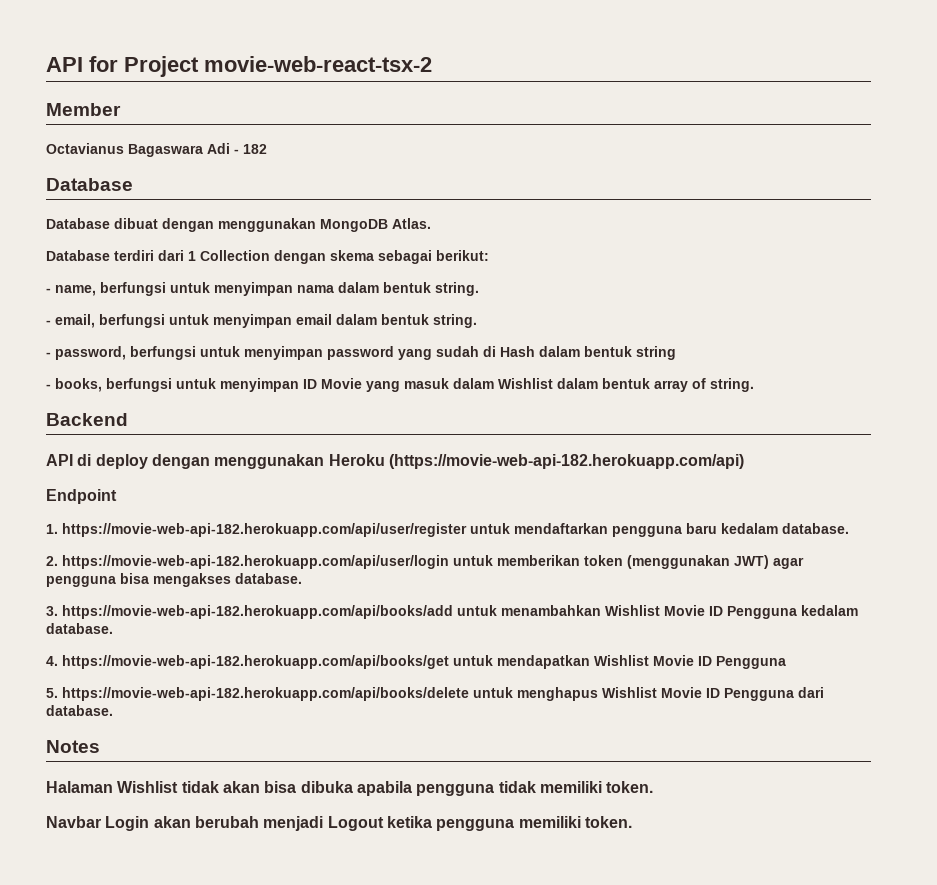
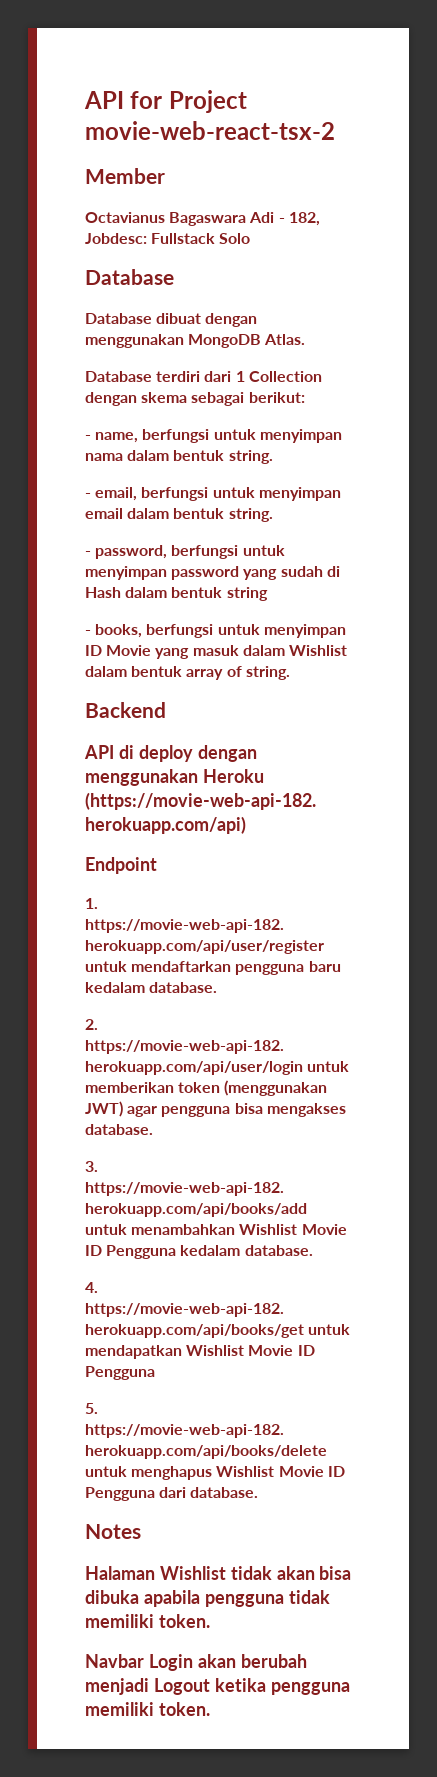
- Octavianus Bagaswara Adi - 182
+ Octavianus Bagaswara Adi - 182, Jobdesc: Fullstack Solo

